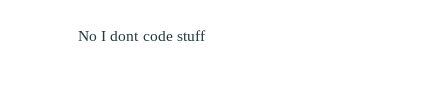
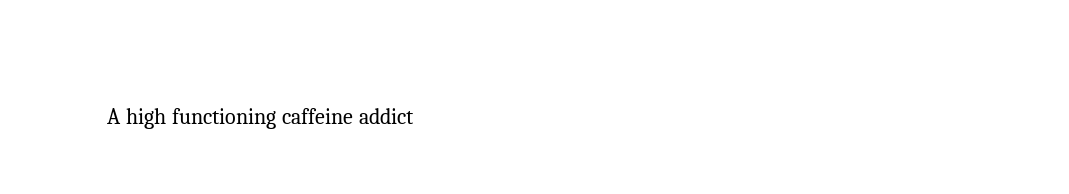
- No I dont code stuff
+ A high functioning caffeine addict

